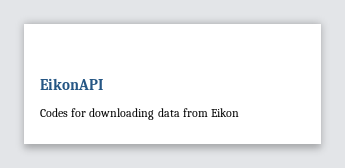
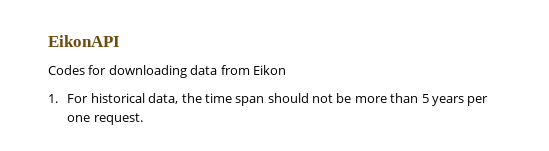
+ 1. For historical data, the time span should not be more than 5 years per one request.

